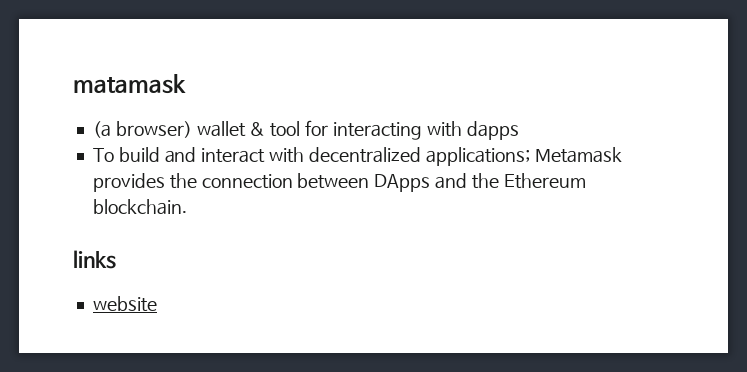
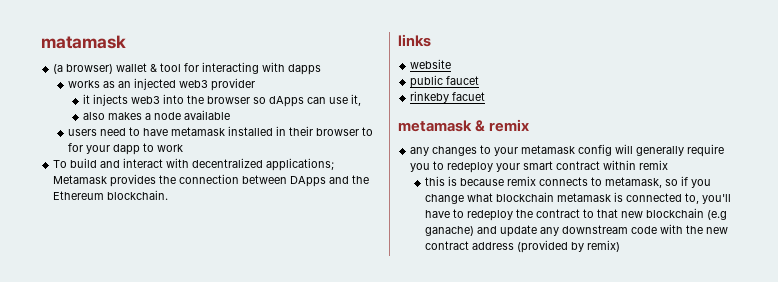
+ works as an injected web3 provider
+ it injects web3 into the browser so dApps can use it,
+ also makes a node available
+ users need to have metamask installed in their browser to for your dapp to work
+ public faucet
+ rinkeby facuet
+ metamask & remix
+ any changes to your metamask config will generally require you to redeploy your smart contract within remix
+ this is because remix connects to metamask, so if you change what blockchain metamask is connected to, you'll have to redeploy the contract to that new blockchain (e.g ganache) and update any downstream code with the new contract address (provided by remix)

